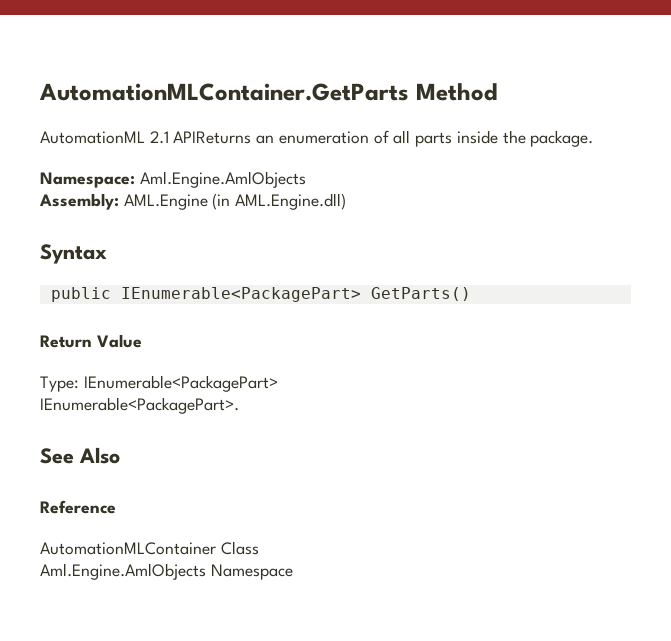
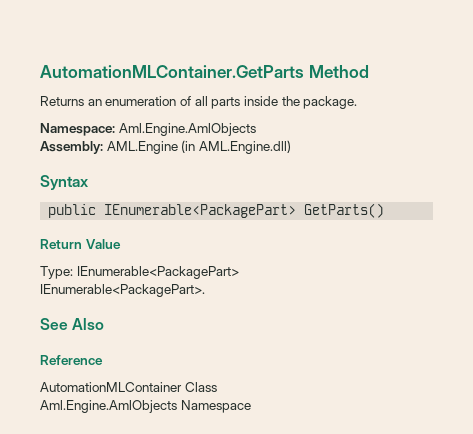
- AutomationML 2.1 APIReturns an enumeration of all parts inside the package.
+ Returns an enumeration of all parts inside the package.

